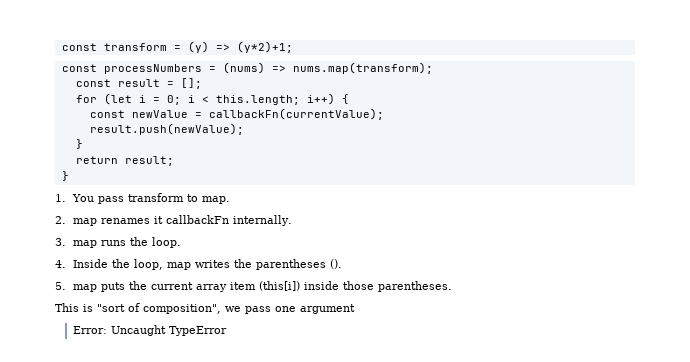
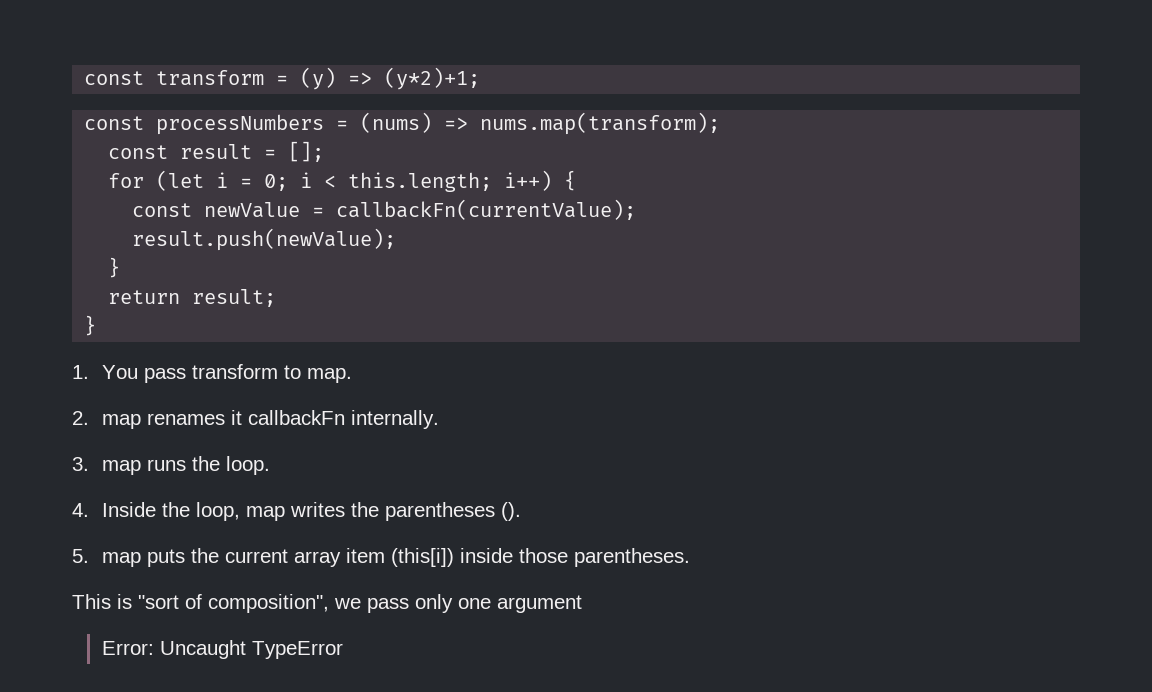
- This is "sort of composition", we pass one argument
+ This is "sort of composition", we pass only one argument

